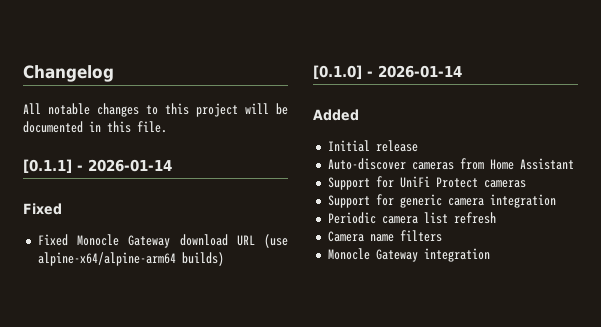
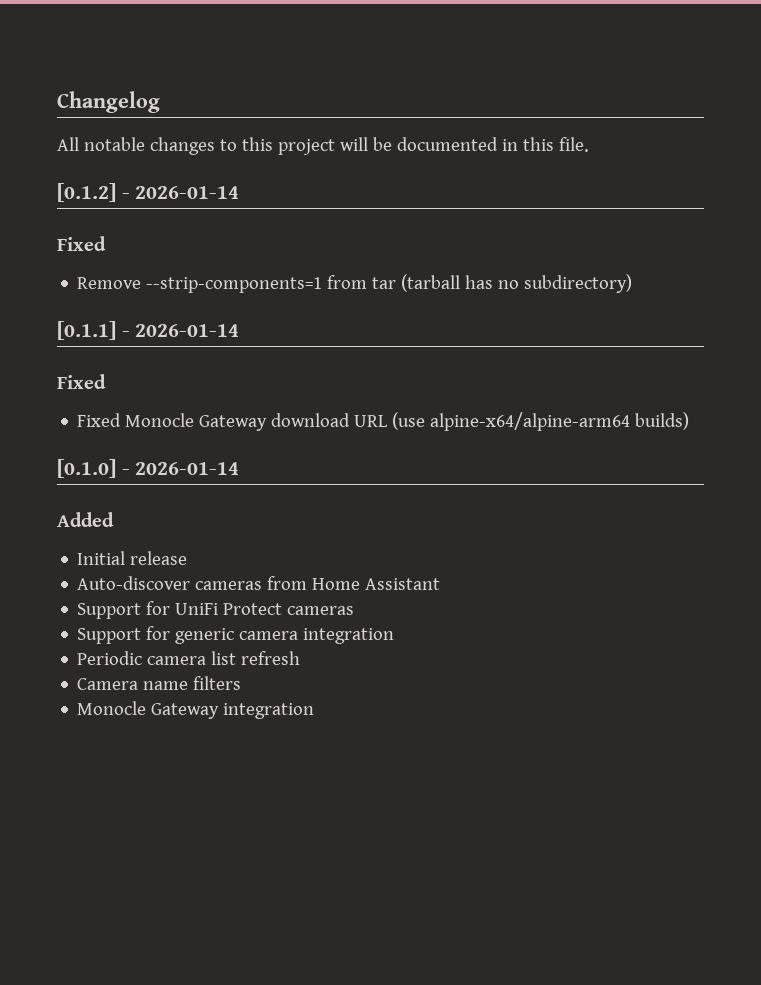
+ [0.1.2] - 2026-01-14
+ Fixed
+ Remove --strip-components=1 from tar (tarball has no subdirectory)

